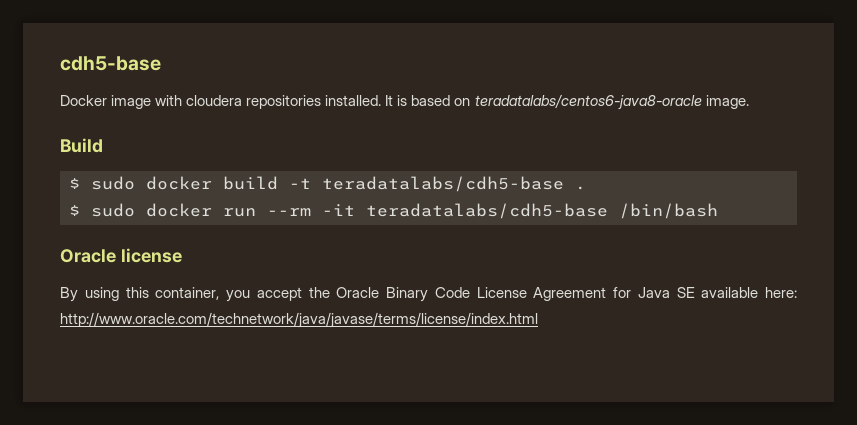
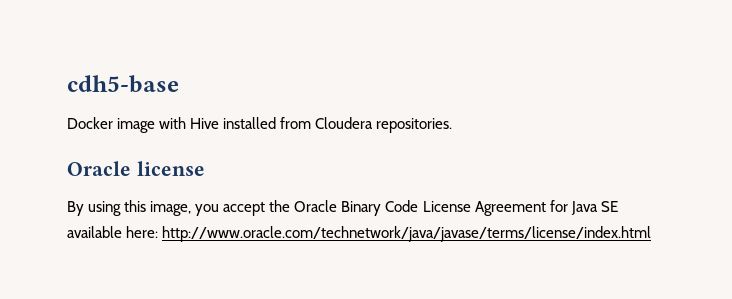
- Docker image with cloudera repositories installed. It is based on teradatalabs/centos6-java8-oracle image.
- Build
- $ sudo docker build -t teradatalabs/cdh5-base .
- $ sudo docker run --rm -it teradatalabs/cdh5-base /bin/bash
+ Docker image with Hive installed from Cloudera repositories.
- By using this container, you accept the Oracle Binary Code License Agreement for Java SE available here: http://www.oracle.com/technetwork/java/javase/terms/license/index.html
+ By using this image, you accept the Oracle Binary Code License Agreement for Java SE available here: http://www.oracle.com/technetwork/java/javase/terms/license/index.html

